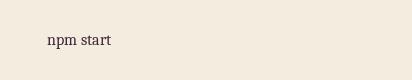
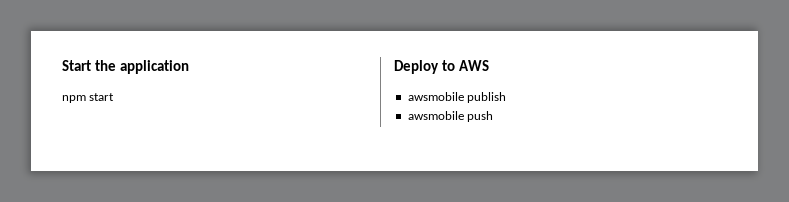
+ Start the application
+ Deploy to AWS
+ awsmobile publish
+ awsmobile push

